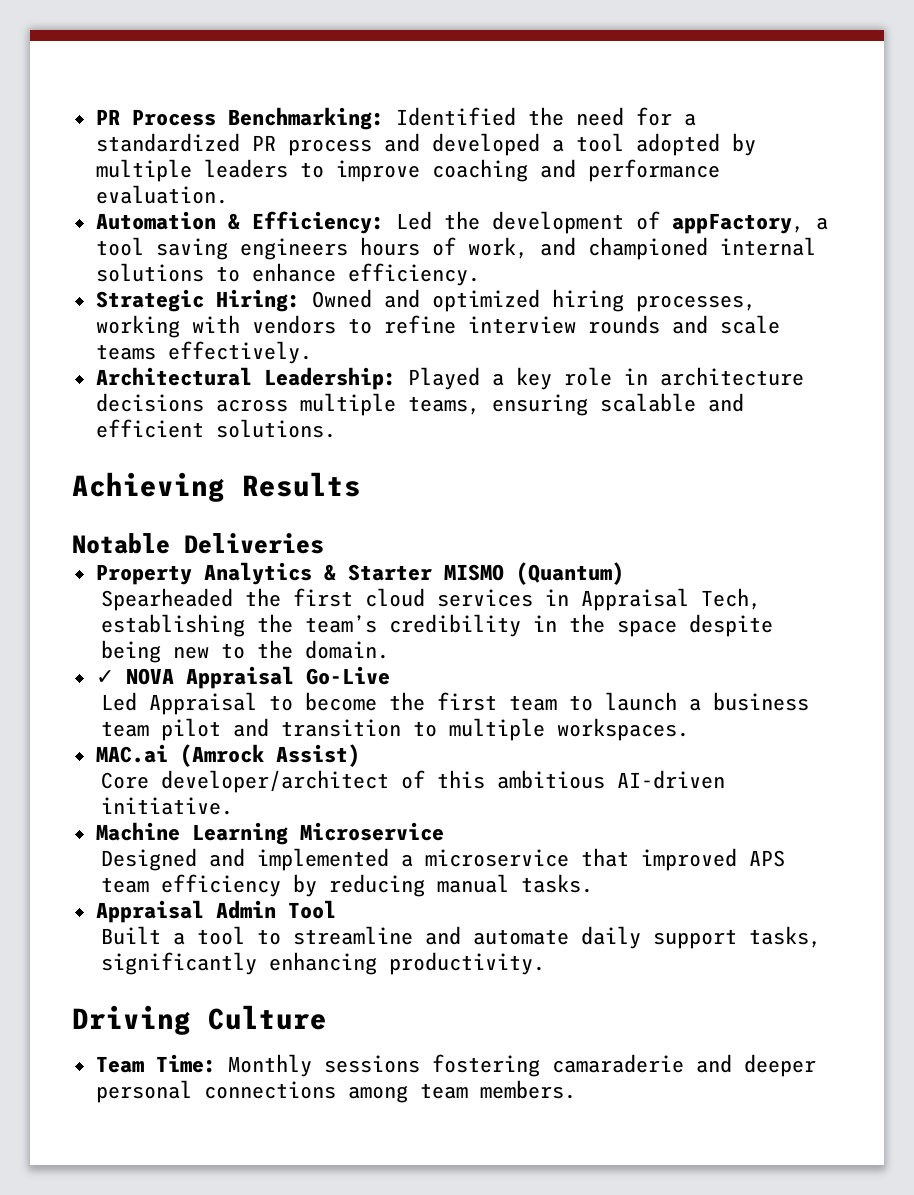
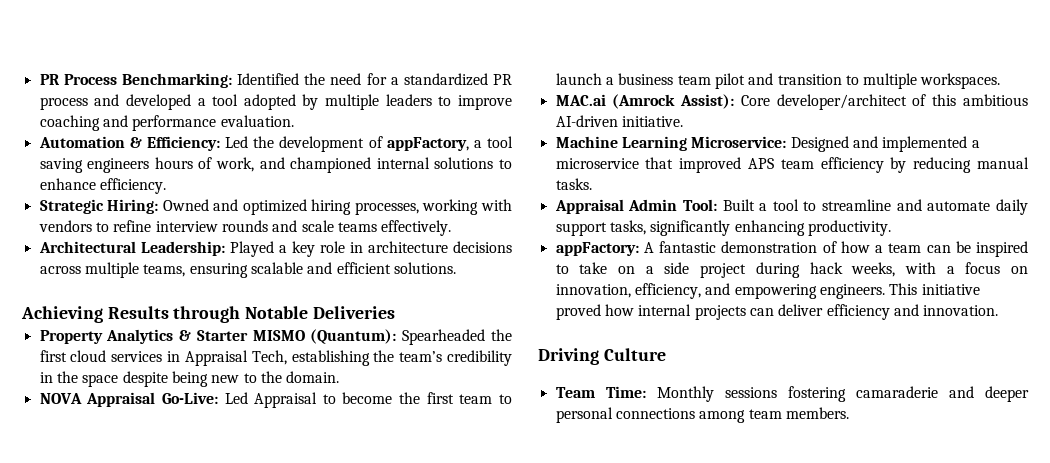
- Achieving Results
- Notable Deliveries
+ Achieving Results through Notable Deliveries
- Property Analytics & Starter MISMO (Quantum)
- Spearheaded the first cloud services in Appraisal Tech, establishing the team’s credibility in the space despite being new to the domain.
+ Property Analytics & Starter MISMO (Quantum): Spearheaded the first cloud services in Appraisal Tech, establishing the team’s credibility in the space despite being new to the domain.
- ✓ NOVA Appraisal Go-Live
- Led Appraisal to become the first team to launch a business team pilot and transition to multiple workspaces.
+ NOVA Appraisal Go-Live: Led Appraisal to become the first team to launch a business team pilot and transition to multiple workspaces.
- MAC.ai (Amrock Assist)
- Core developer/architect of this ambitious AI-driven initiative.
+ MAC.ai (Amrock Assist): Core developer/architect of this ambitious AI-driven initiative.
- Machine Learning Microservice
- Designed and implemented a microservice that improved APS team efficiency by reducing manual tasks.
+ Machine Learning Microservice: Designed and implemented a microservice that improved APS team efficiency by reducing manual tasks.
- Appraisal Admin Tool
- Built a tool to streamline and automate daily support tasks, significantly enhancing productivity.
+ Appraisal Admin Tool: Built a tool to streamline and automate daily support tasks, significantly enhancing productivity.
+ appFactory: A fantastic demonstration of how a team can be inspired to take on a side project during hack weeks, with a focus on innovation, efficiency, and empowering engineers. This initiative proved how internal projects can deliver efficiency and innovation.

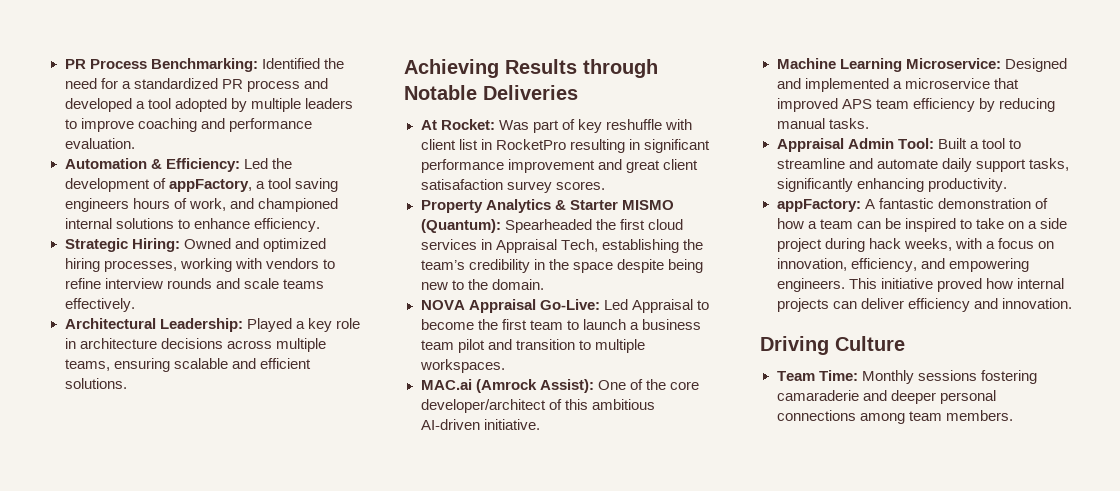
+ At Rocket: Was part of key reshuffle with client list in RocketPro resulting in significant performance improvement and great client satisafaction survey scores.
- MAC.ai (Amrock Assist): Core developer/architect of this ambitious AI-driven initiative.
+ MAC.ai (Amrock Assist): One of the core developer/architect of this ambitious AI-driven initiative.

